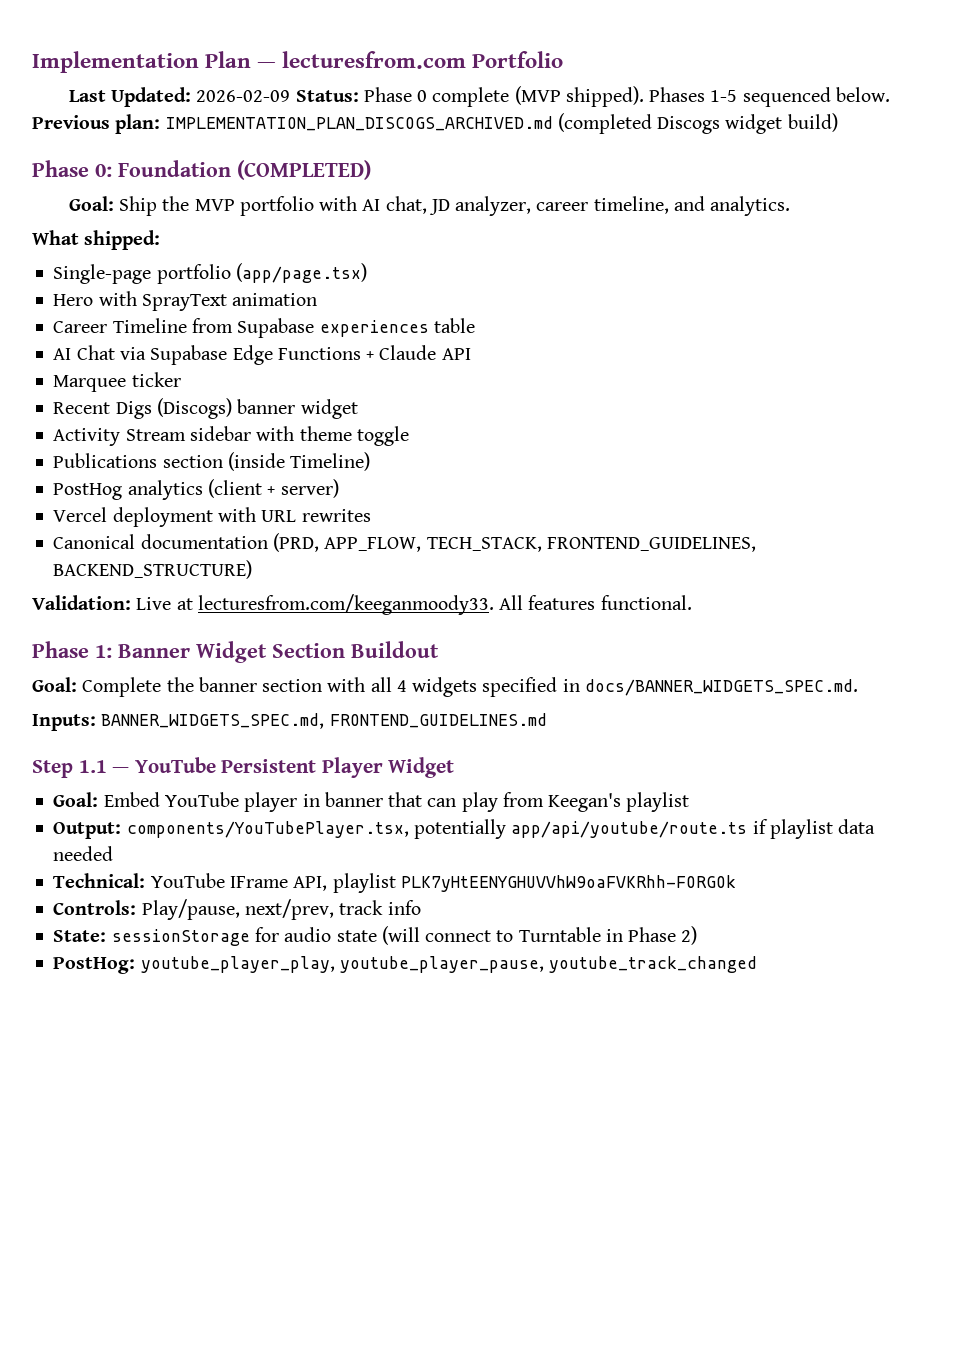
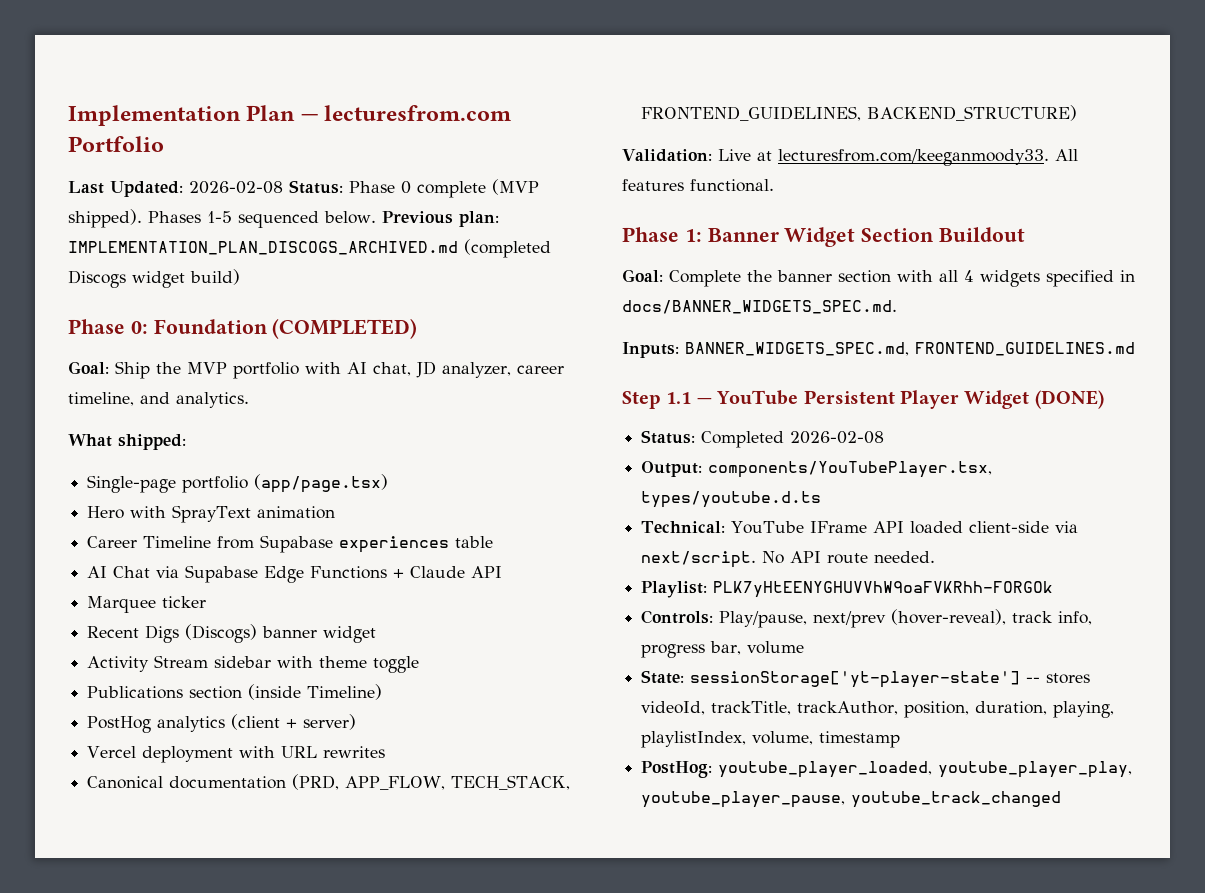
- Last Updated: 2026-02-09 Status: Phase 0 complete (MVP shipped).
+ Last Updated: 2026-02-08 Status: Phase 0 complete (MVP shipped).
- Step 1.1 — YouTube Persistent Player Widget
- Goal: Embed YouTube player in banner that can play from Keegan's playlist
- Output: components/YouTubePlayer.tsx, potentially app/api/youtube/route.ts if playlist data needed
- Technical: YouTube IFrame API, playlist PLK7yHtEENYGHUVVhW9oaFVKRhh-FORGOk
- Controls: Play/pause, next/prev, track info
- State: sessionStorage for audio state (will connect to Turntable in Phase 2)
+ Step 1.1 — YouTube Persistent Player Widget (DONE)
+ Status: Completed 2026-02-08
+ Output: components/YouTubePlayer.tsx, types/youtube.d.ts
+ Technical: YouTube IFrame API loaded client-side via next/script. No API route needed.
+ Playlist: PLK7yHtEENYGHUVVhW9oaFVKRhh-FORGOk
+ Controls: Play/pause, next/prev (hover-reveal), track info, progress bar, volume
+ State: sessionStorage['yt-player-state'] -- stores videoId, trackTitle, trackAuthor, position, duration, playing, playlistIndex, volume, timestamp
- PostHog: youtube_player_play, youtube_player_pause, youtube_track_changed
+ PostHog: youtube_player_loaded, youtube_player_play, youtube_player_pause, youtube_track_changed

